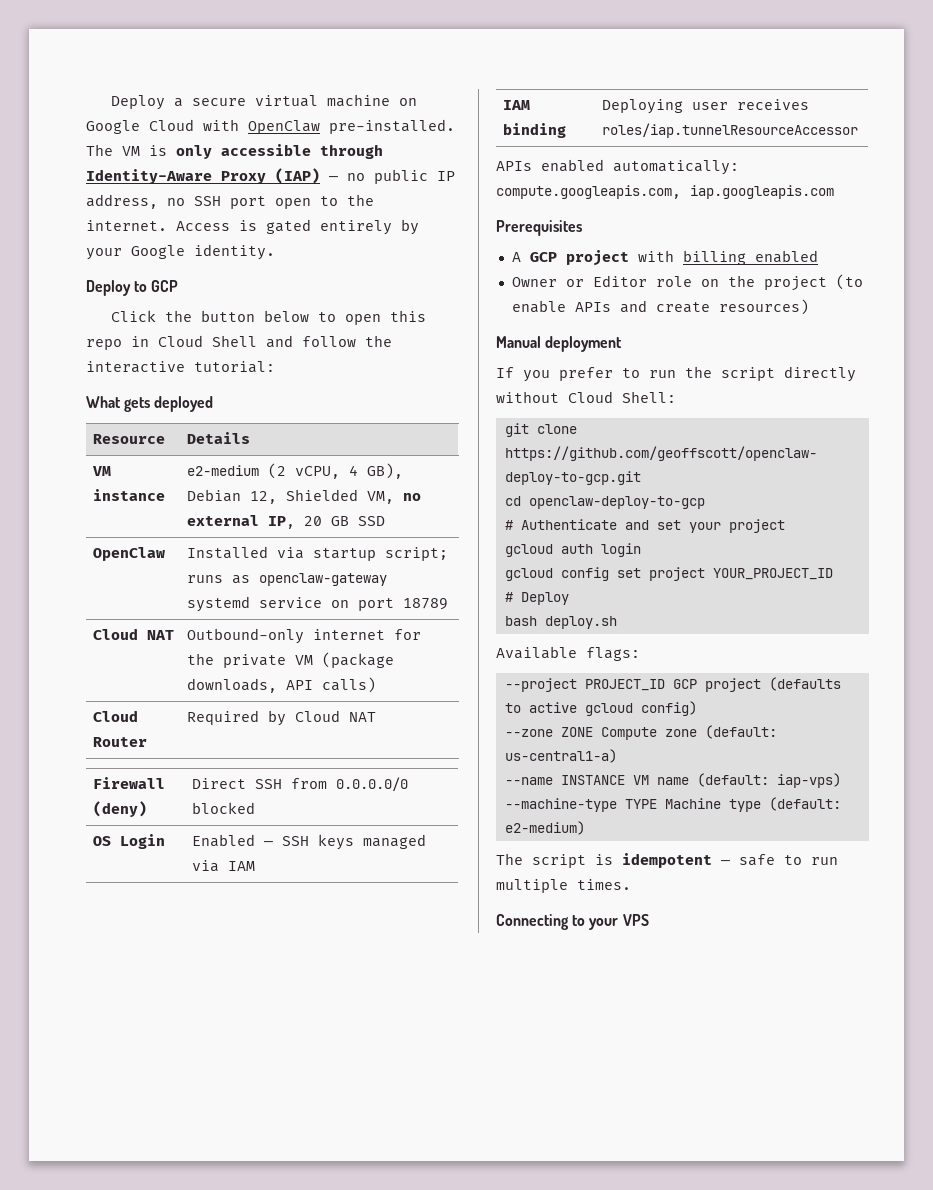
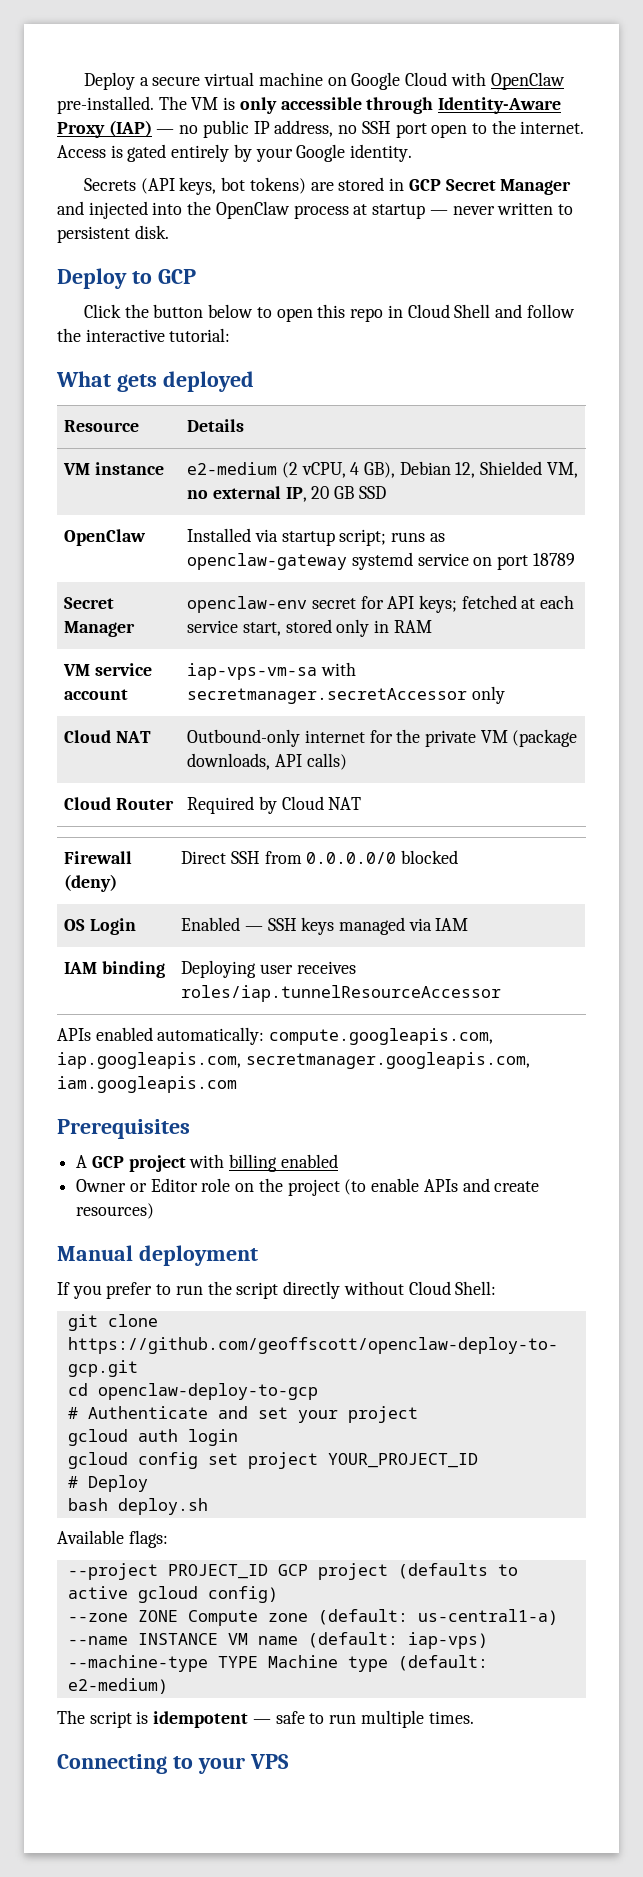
+ Secrets (API keys, bot tokens) are stored in GCP Secret Manager and injected into the OpenClaw process at startup — never written to persistent disk.
+ Secret Manager | openclaw-env secret for API keys; fetched at each service start, stored only in RAM
+ VM service account | iap-vps-vm-sa with secretmanager.secretAccessor only
- APIs enabled automatically: compute.googleapis.com, iap.googleapis.com
+ APIs enabled automatically: compute.googleapis.com, iap.googleapis.com, secretmanager.googleapis.com, iam.googleapis.com

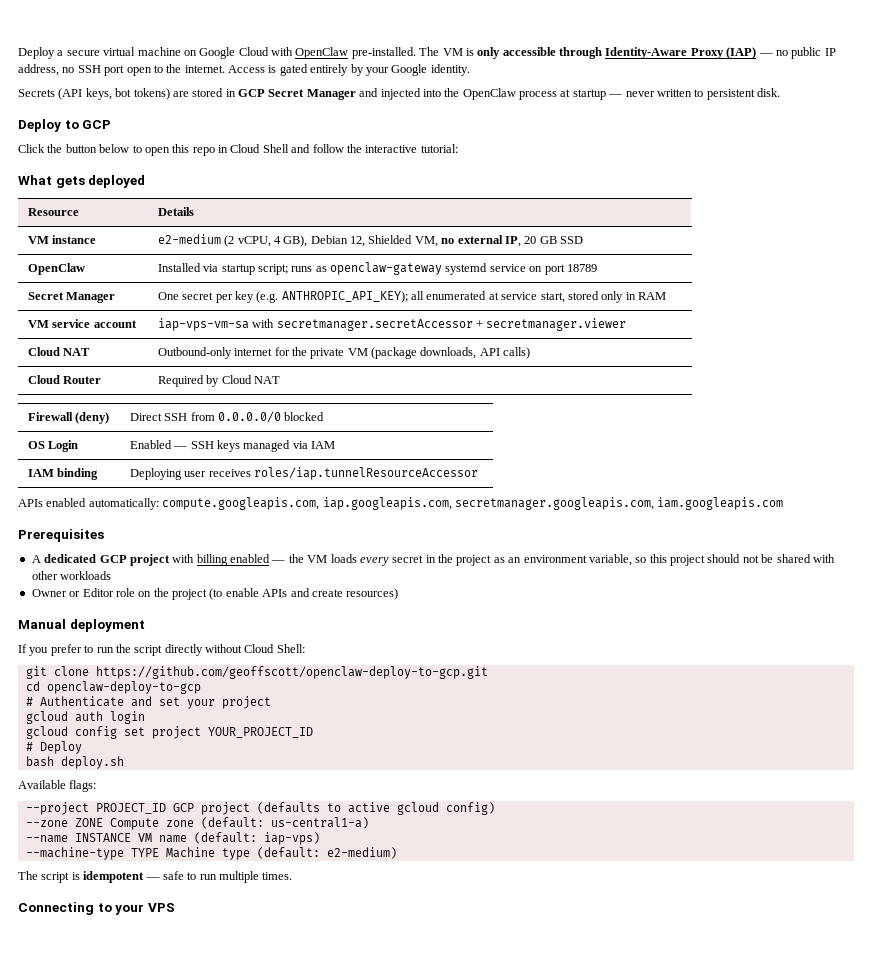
- Secret Manager | openclaw-env secret for API keys; fetched at each service start, stored only in RAM
+ Secret Manager | One secret per key (e.g. ANTHROPIC_API_KEY); all enumerated at service start, stored only in RAM
- VM service account | iap-vps-vm-sa with secretmanager.secretAccessor only
+ VM service account | iap-vps-vm-sa with secretmanager.secretAccessor + secretmanager.viewer
- A GCP project with billing enabled
+ A dedicated GCP project with billing enabled — the VM loads every secret in the project as an environment variable, so this project should not be shared with other workloads

